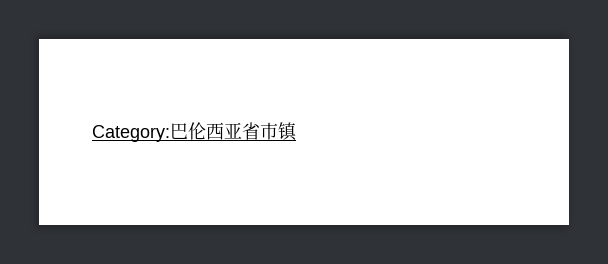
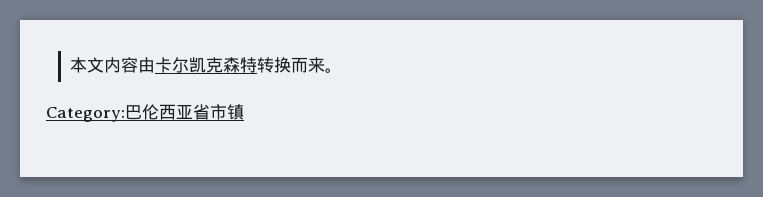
+ 本文内容由卡尔凯克森特转换而来。

